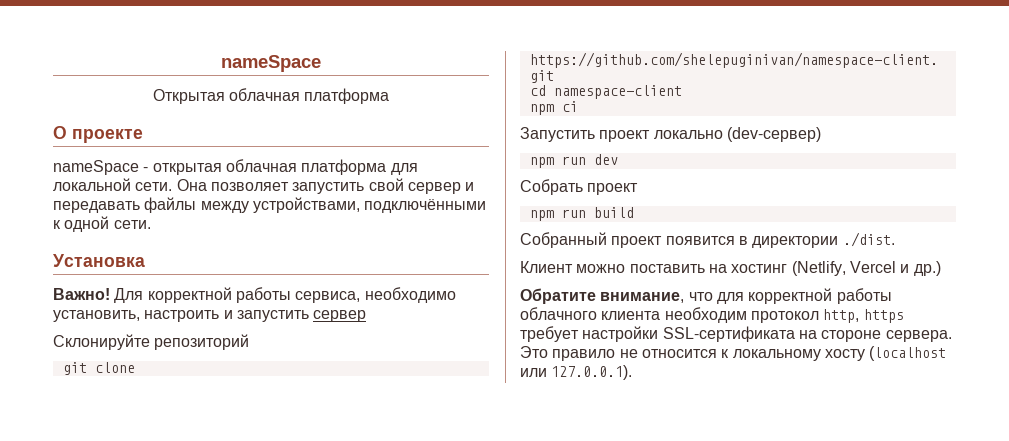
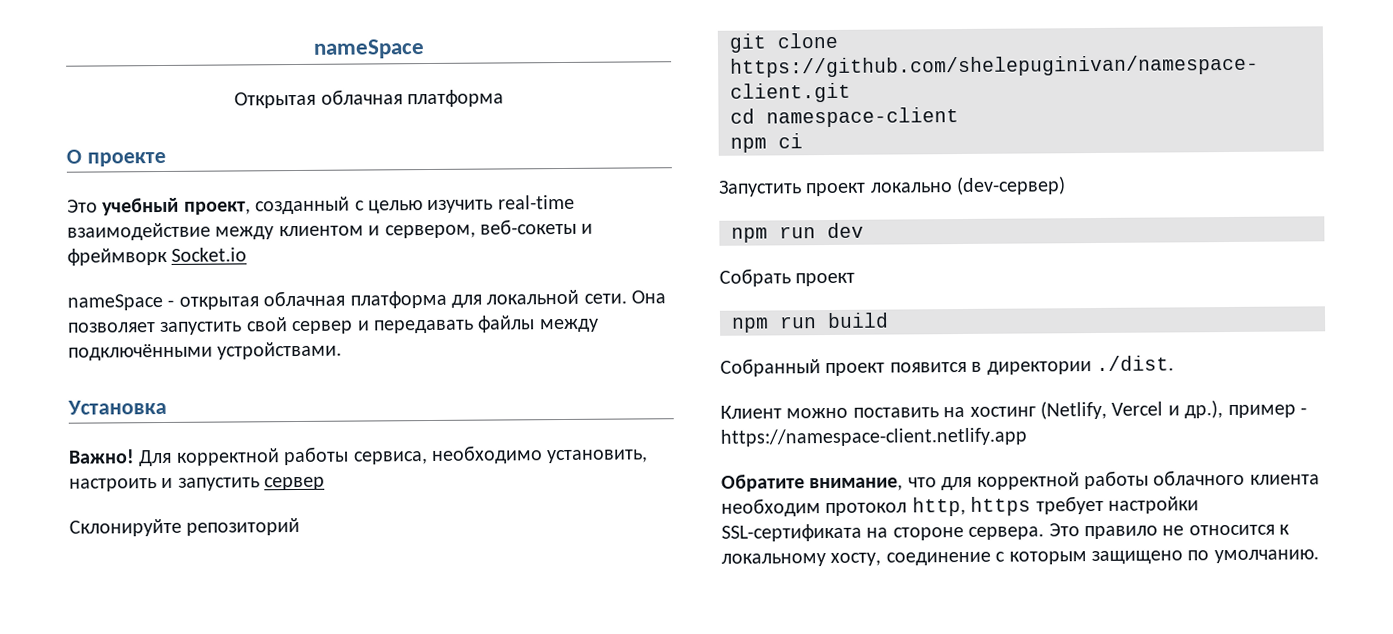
+ Это учебный проект, созданный с целью изучить real-time взаимодействие между клиентом и сервером, веб-сокеты и фреймворк Socket.io
- Она позволяет запустить свой сервер и передавать файлы между устройствами, подключёнными к одной сети.
+ Она позволяет запустить свой сервер и передавать файлы между подключёнными устройствами.
- Клиент можно поставить на хостинг (Netlify, Vercel и др.)
+ Клиент можно поставить на хостинг (Netlify, Vercel и др.), пример - https://namespace-client.netlify.app
- Это правило не относится к локальному хосту (localhost или 127.0.0.1).
+ Это правило не относится к локальному хосту, соединение с которым защищено по умолчанию.

